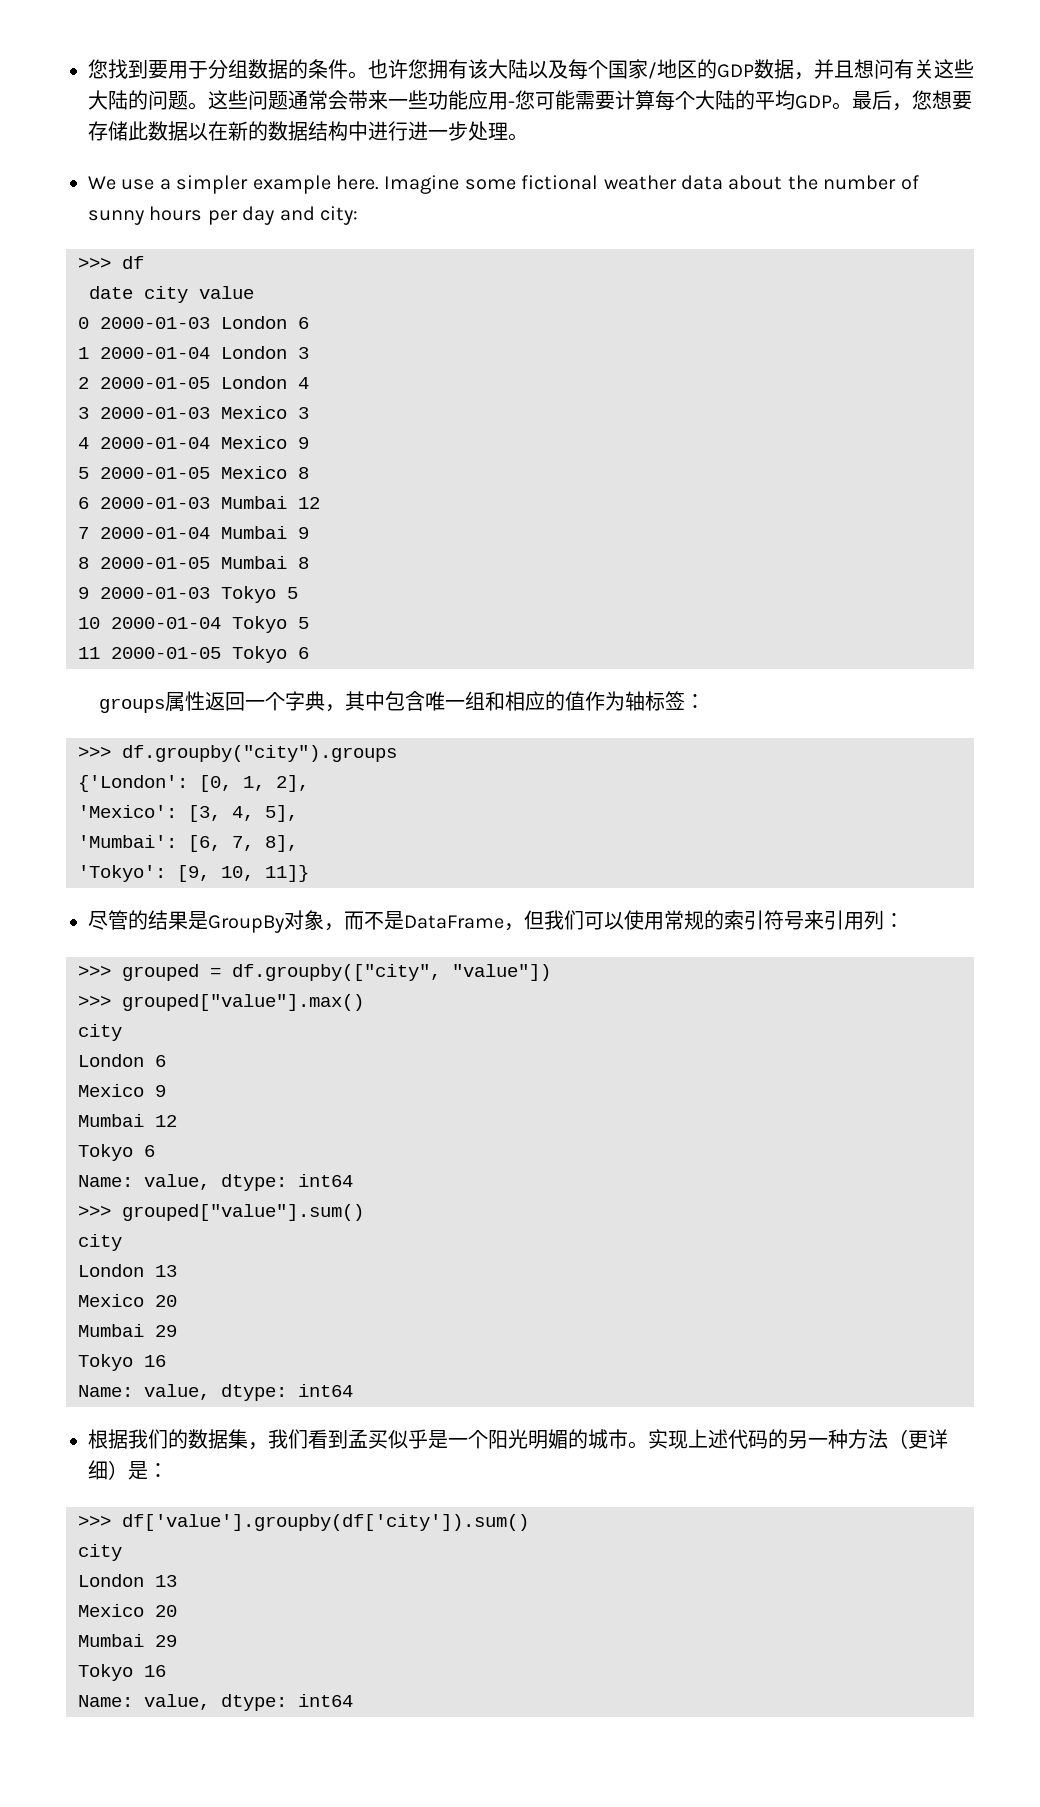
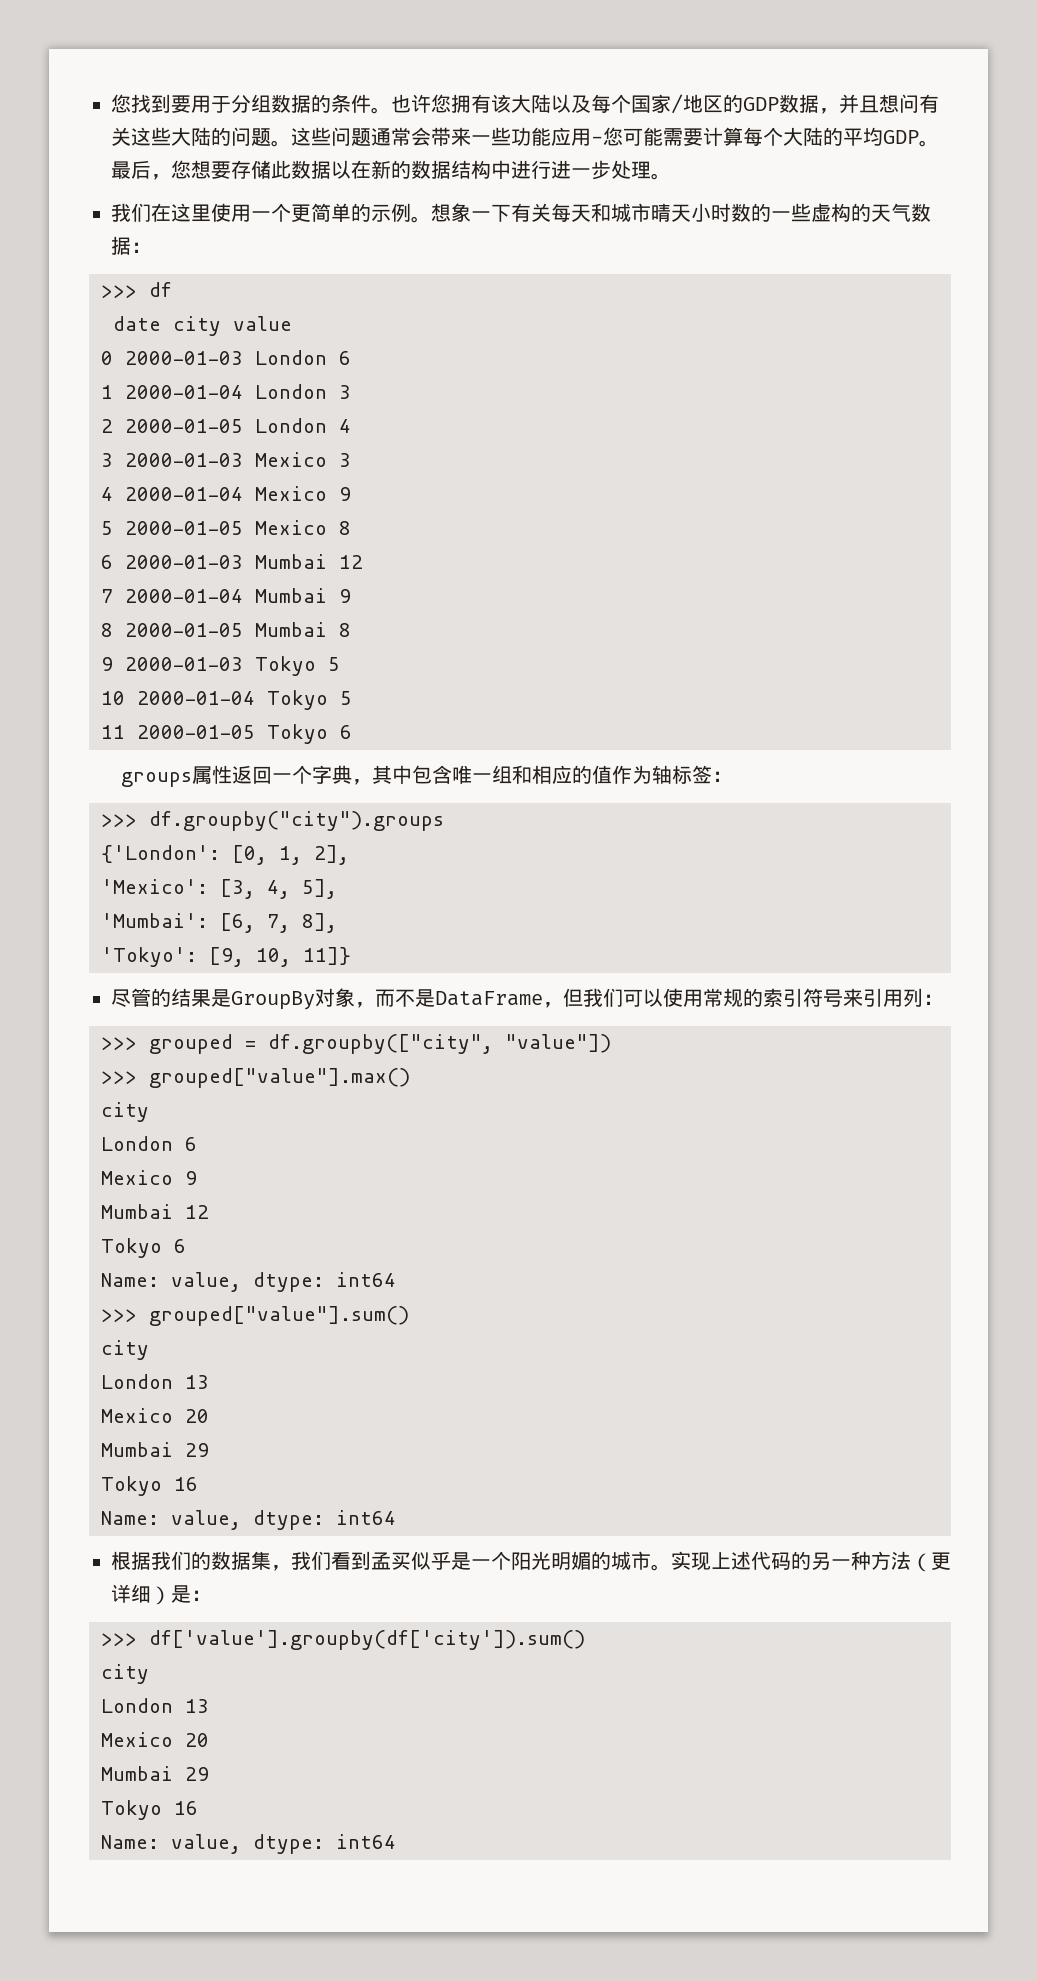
- We use a simpler example here. Imagine some fictional weather data about the number of sunny hours per day and city:
+ 我们在这里使用一个更简单的示例。想象一下有关每天和城市晴天小时数的一些虚构的天气数据：

